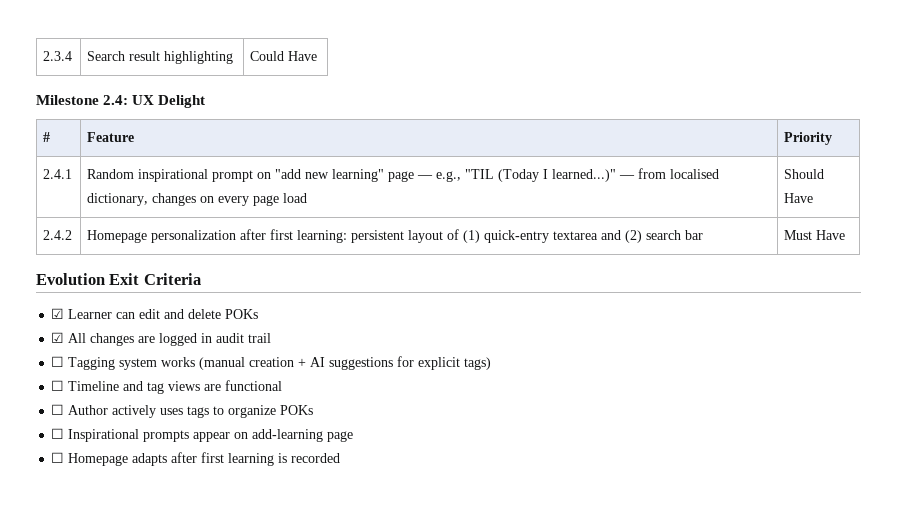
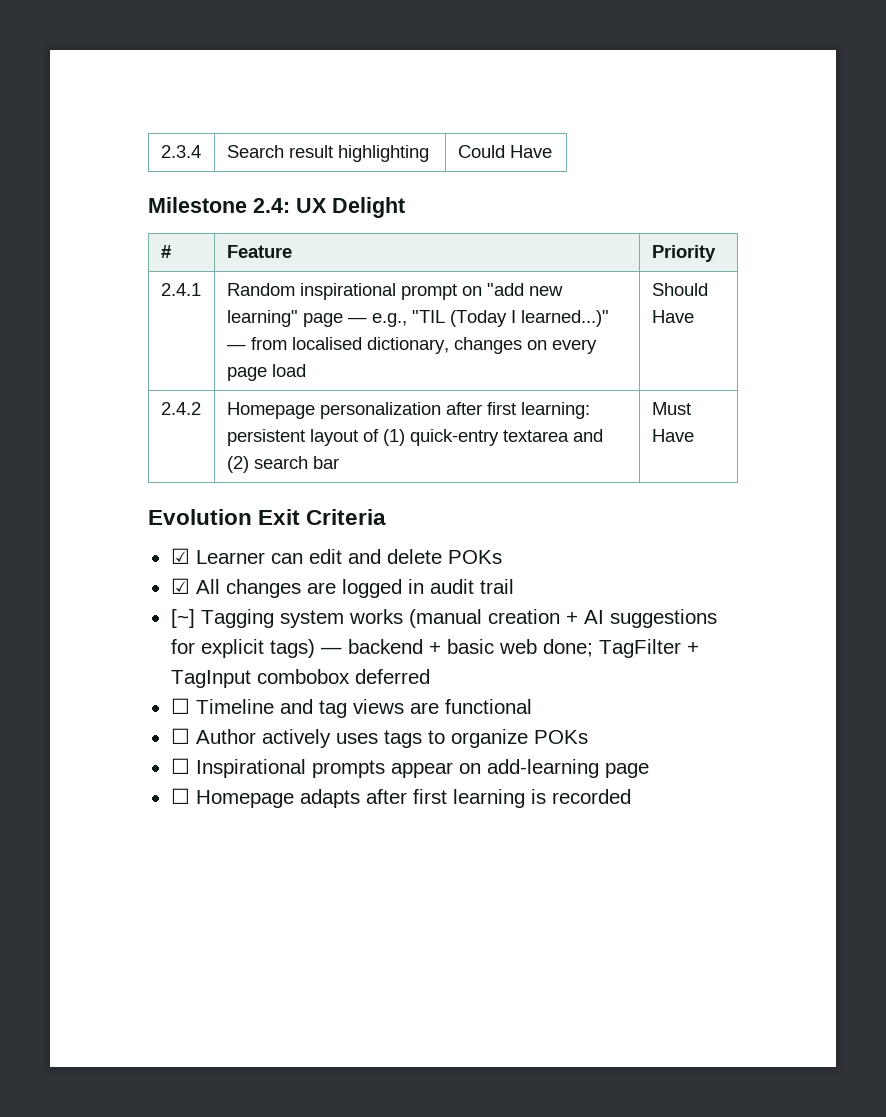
- ☐ Tagging system works (manual creation + AI suggestions for explicit tags)
+ [~] Tagging system works (manual creation + AI suggestions for explicit tags) — backend + basic web done; TagFilter + TagInput combobox deferred

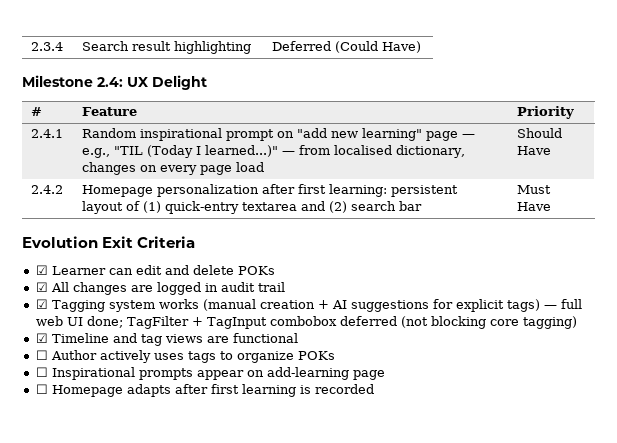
- 2.3.4 | Search result highlighting | Could Have
+ 2.3.4 | Search result highlighting | Deferred (Could Have)
- [~] Tagging system works (manual creation + AI suggestions for explicit tags) — backend + basic web done; TagFilter + TagInput combobox deferred
- ☐ Timeline and tag views are functional
+ ☑ Tagging system works (manual creation + AI suggestions for explicit tags) — full web UI done; TagFilter + TagInput combobox deferred (not blocking core tagging)
+ ☑ Timeline and tag views are functional

